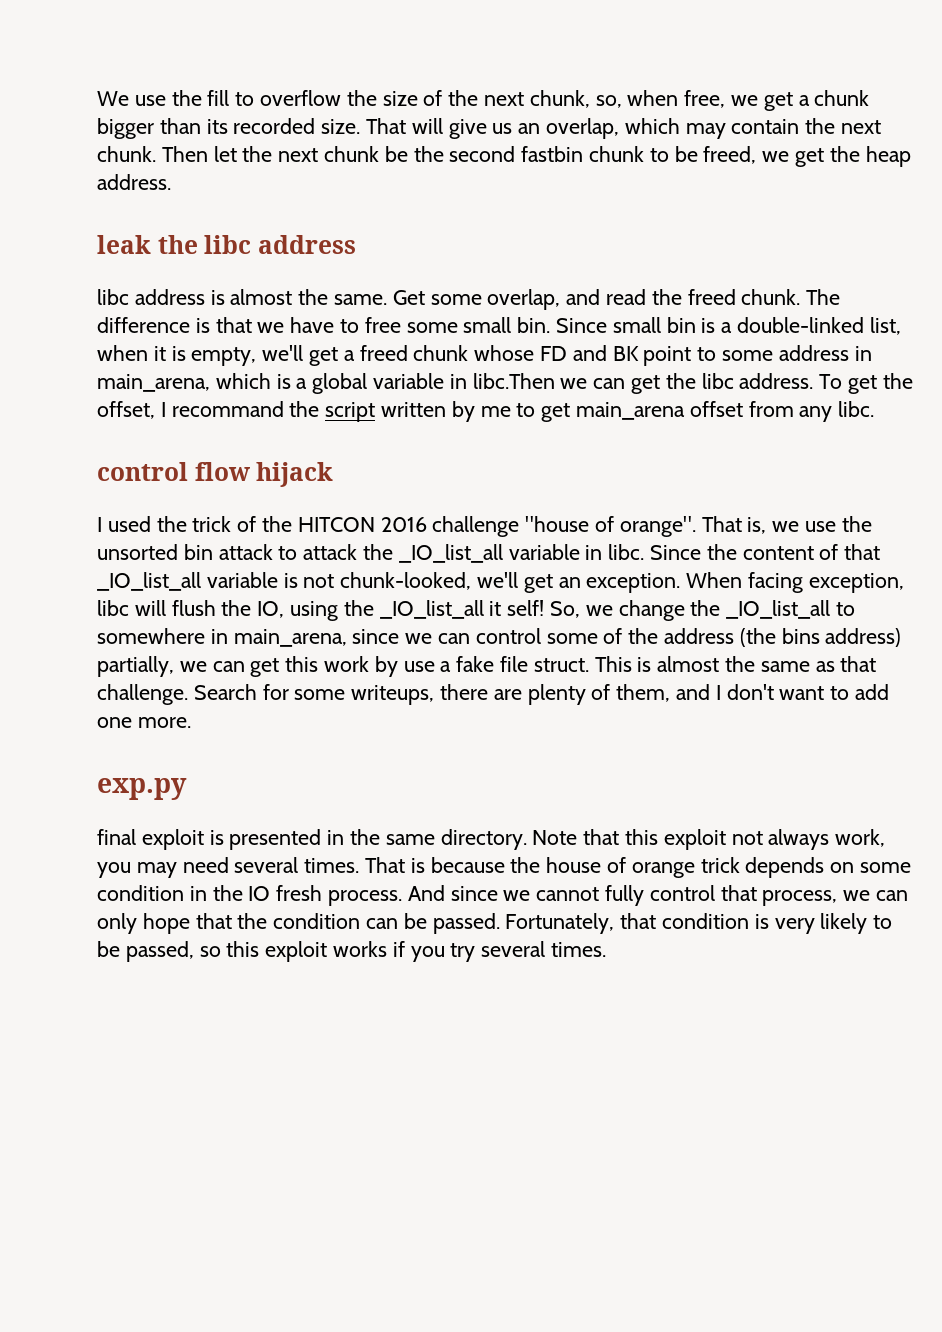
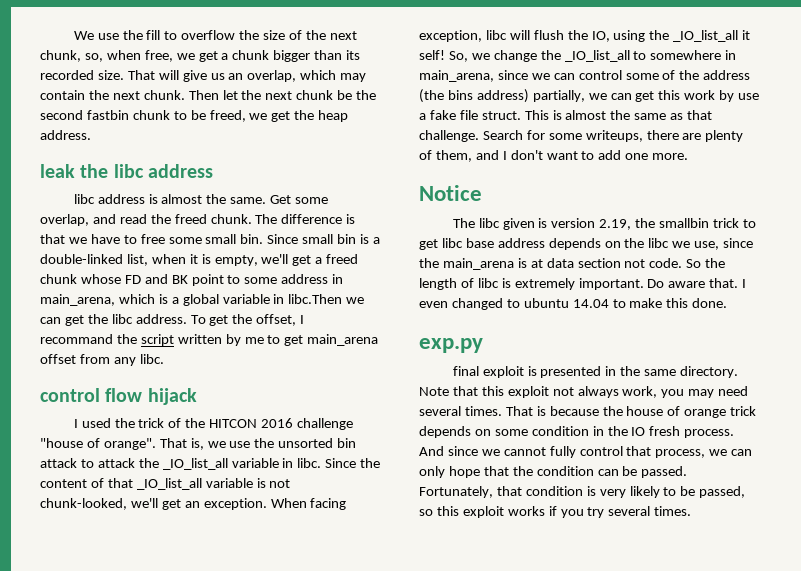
+ Notice
+ The libc given is version 2.19, the smallbin trick to get libc base address depends on the libc we use, since the main_arena is at data section not code. So the length of libc is extremely important. Do aware that. I even changed to ubuntu 14.04 to make this done.

